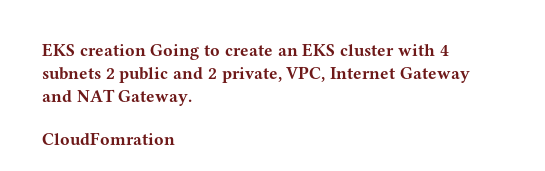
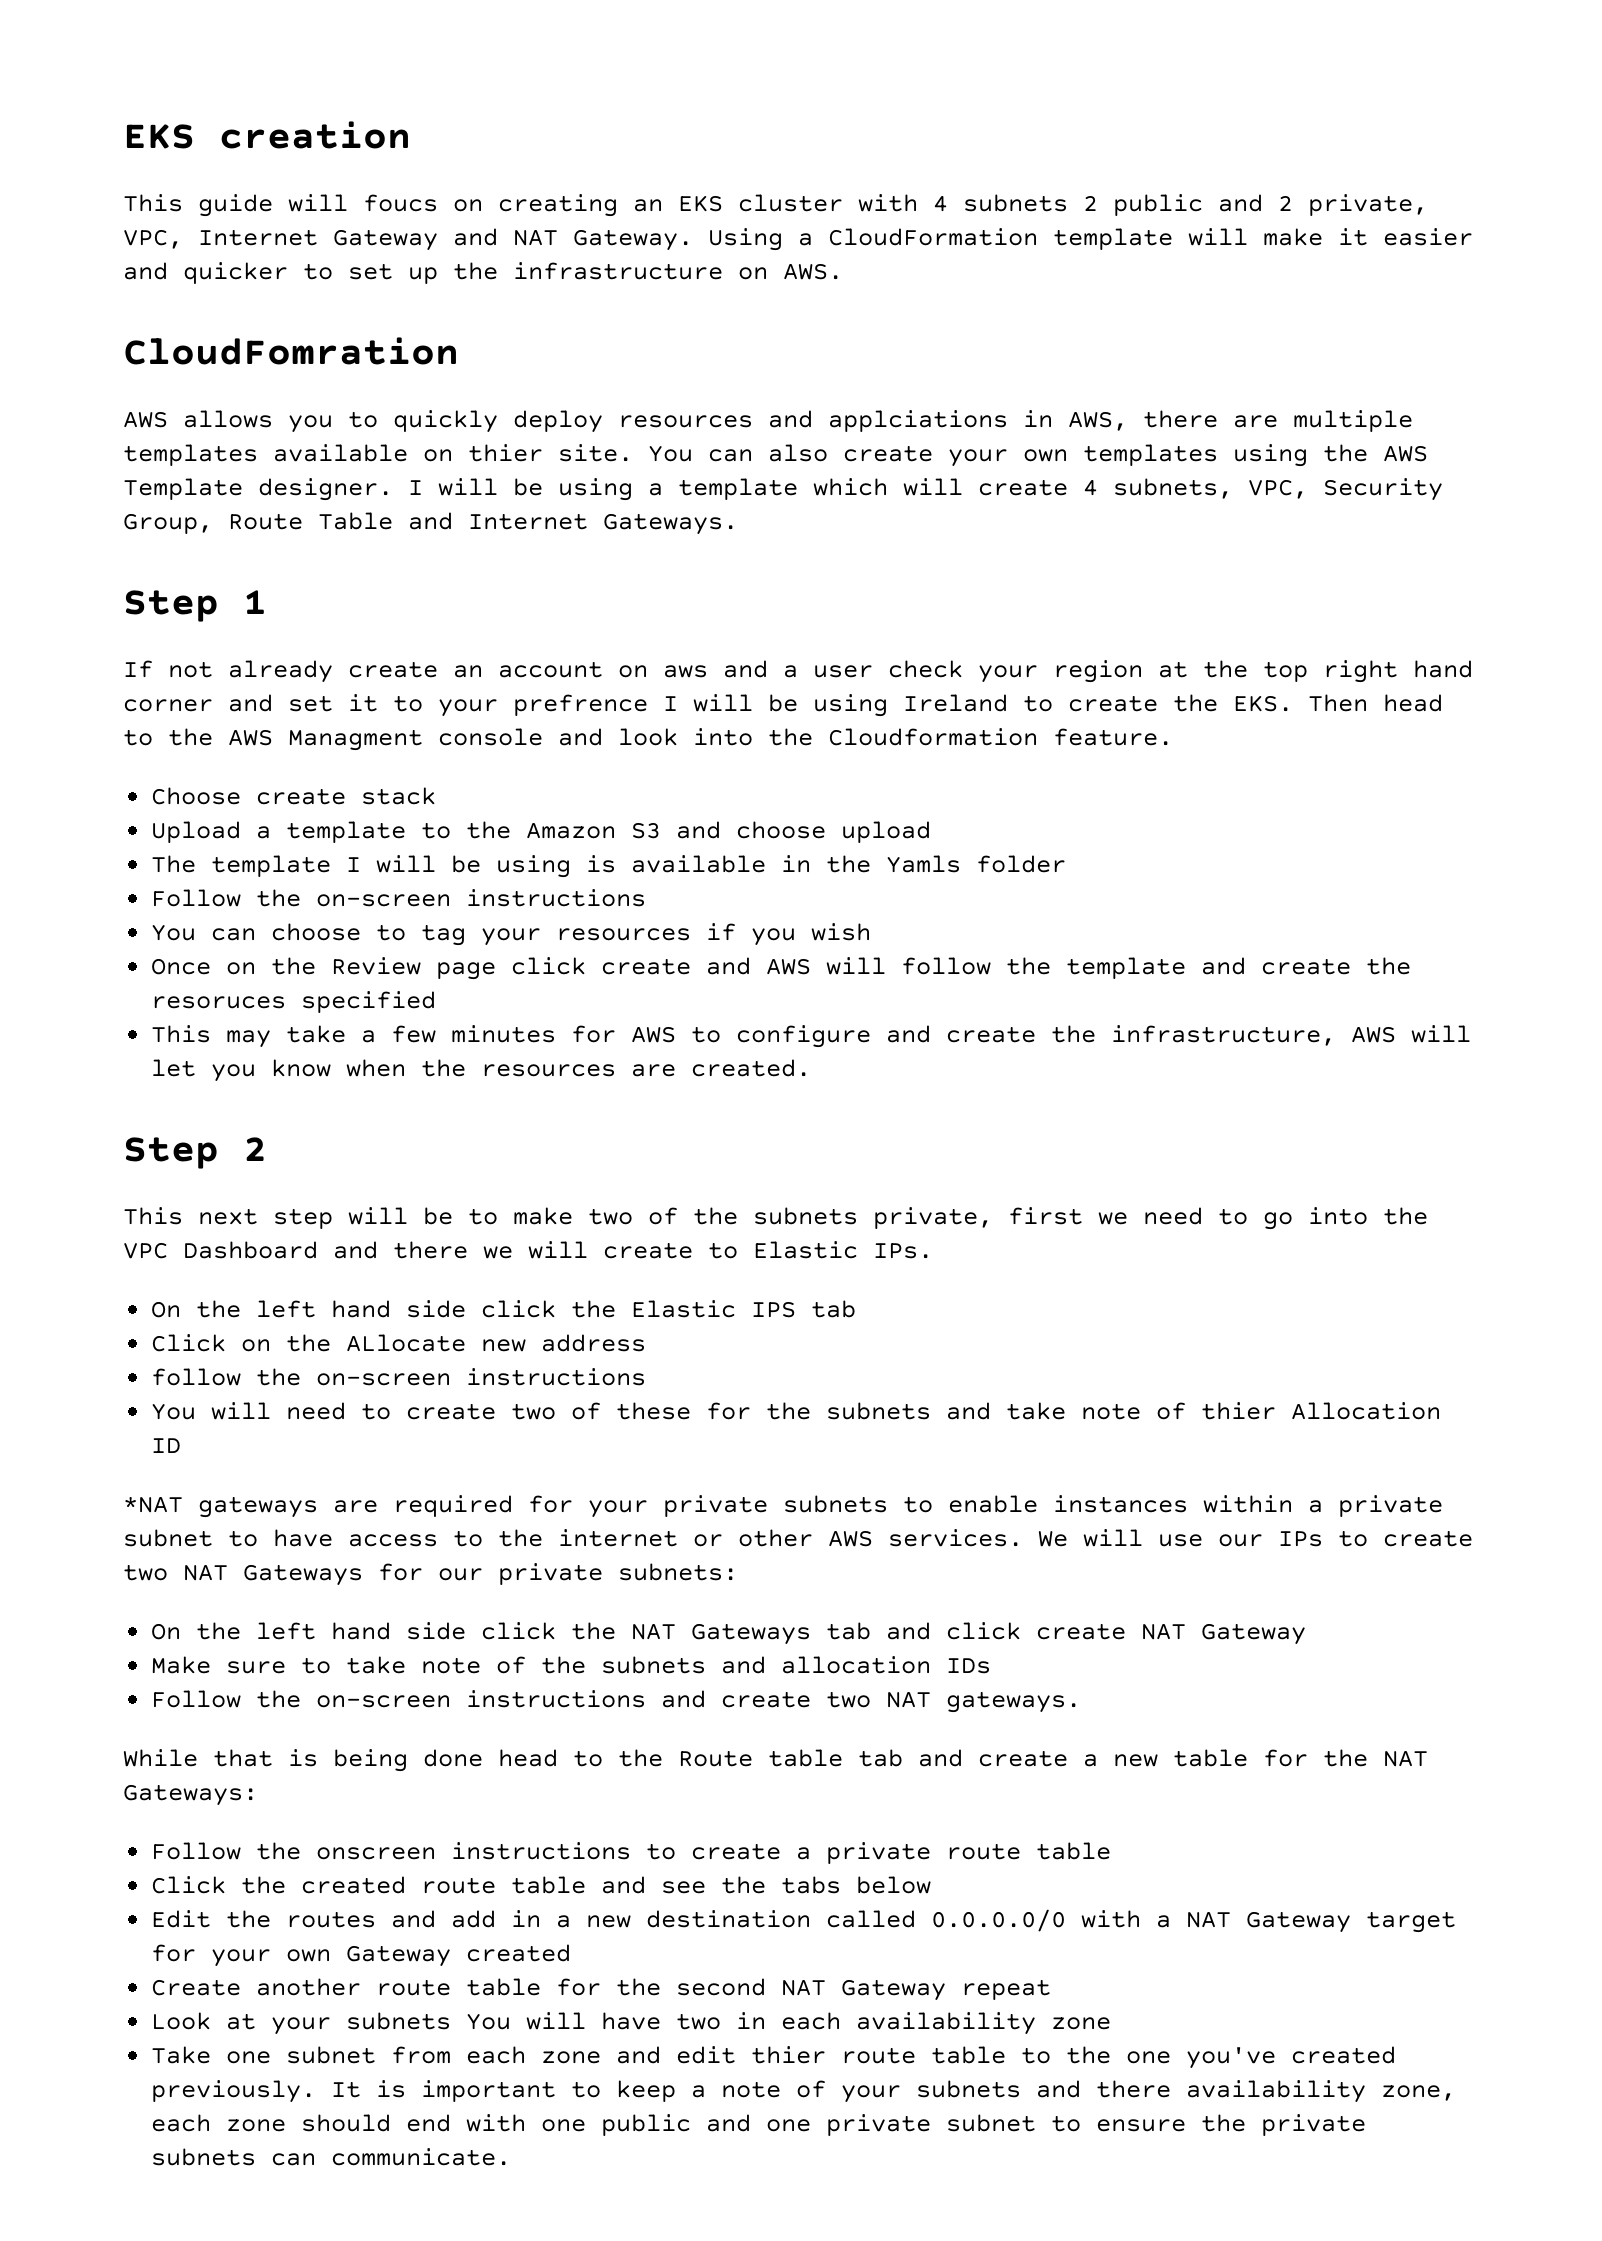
- EKS creation Going to create an EKS cluster with 4 subnets 2 public and 2 private, VPC, Internet Gateway and NAT Gateway.
+ EKS creation
+ This guide will foucs on creating an EKS cluster with 4 subnets 2 public and 2 private, VPC, Internet Gateway and NAT Gateway. Using a CloudFormation template will make it easier and quicker to set up the infrastructure on AWS.
  CloudFomration
+ AWS allows you to quickly deploy resources and applciations in AWS, there are multiple templates available on thier site. You can also create your own templates using the AWS Template designer. I will be using a template which will create 4 subnets, VPC, Security Group, Route Table and Internet Gateways.
+ Step 1
+ If not already create an account on aws and a user check your region at the top right hand corner and set it to your prefrence I will be using Ireland to create the EKS. Then head to the AWS Managment console and look into the Cloudformation feature.
+ Choose create stack
+ Upload a template to the Amazon S3 and choose upload
+ The template I will be using is available in the Yamls folder
+ Follow the on-screen instructions
+ You can choose to tag your resources if you wish
+ Once on the Review page click create and AWS will follow the template and create the resoruces specified
+ This may take a few minutes for AWS to configure and create the infrastructure, AWS will let you know when the resources are created.
+ Step 2
+ This next step will be to make two of the subnets private, first we need to go into the VPC Dashboard and there we will create to Elastic IPs.
+ On the left hand side click the Elastic IPS tab
+ Click on the ALlocate new address
+ follow the on-screen instructions
+ You will need to create two of these for the subnets and take note of thier Allocation ID
+ *NAT gateways are required for your private subnets to enable instances within a private subnet to have access to the internet or other AWS services. We will use our IPs to create two NAT Gateways for our private subnets:
+ On the left hand side click the NAT Gateways tab and click create NAT Gateway
+ Make sure to take note of the subnets and allocation IDs
+ Follow the on-screen instructions and create two NAT gateways.
+ While that is being done head to the Route table tab and create a new table for the NAT Gateways:
+ Follow the onscreen instructions to create a private route table
+ Click the created route table and see the tabs below
+ Edit the routes and add in a new destination called 0.0.0.0/0 with a NAT Gateway target for your own Gateway created
+ Create another route table for the second NAT Gateway repeat
+ Look at your subnets You will have two in each availability zone
+ Take one subnet from each zone and edit thier route table to the one you've created previously. It is important to keep a note of your subnets and there availability zone, each zone should end with one public and one private subnet to ensure the private subnets can communicate.

